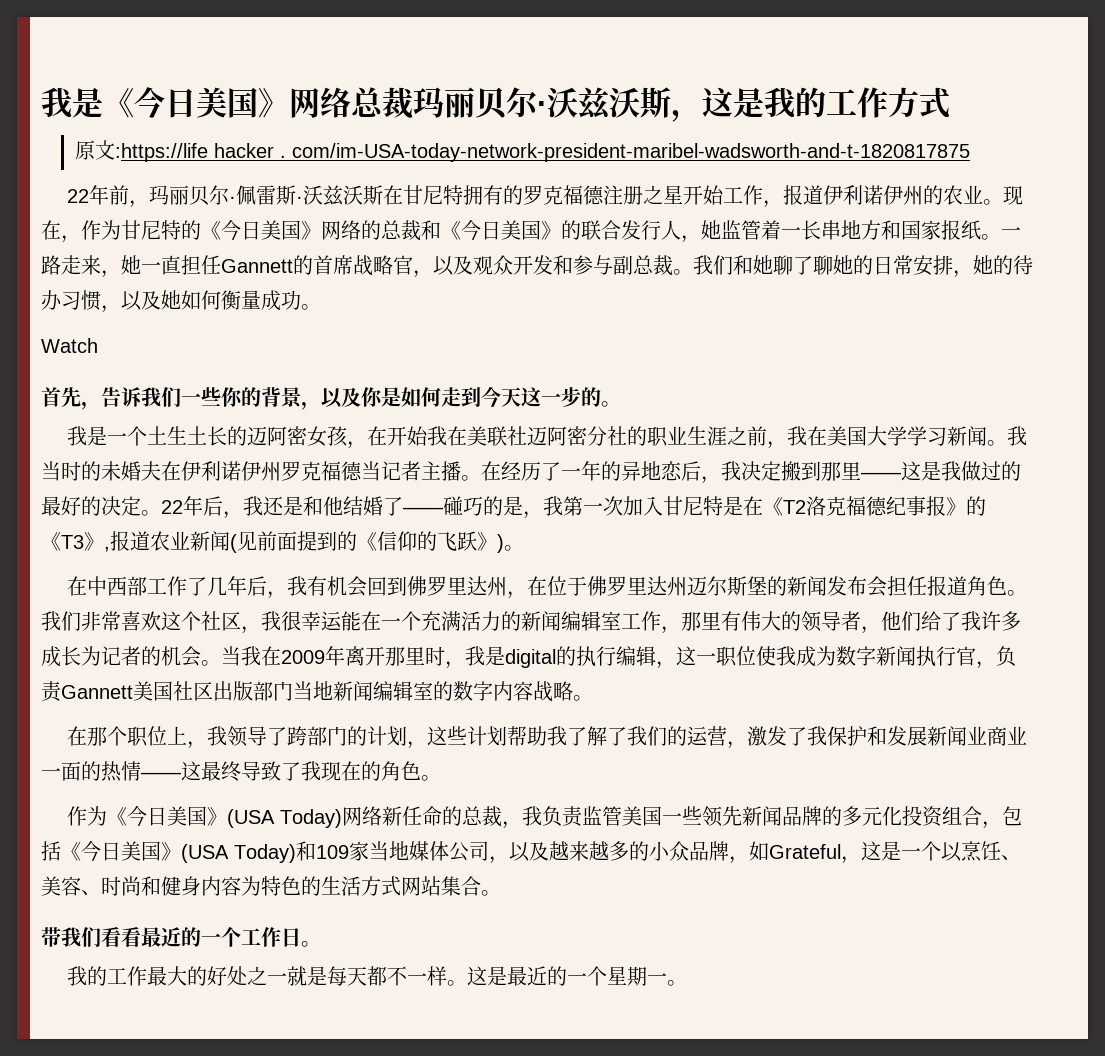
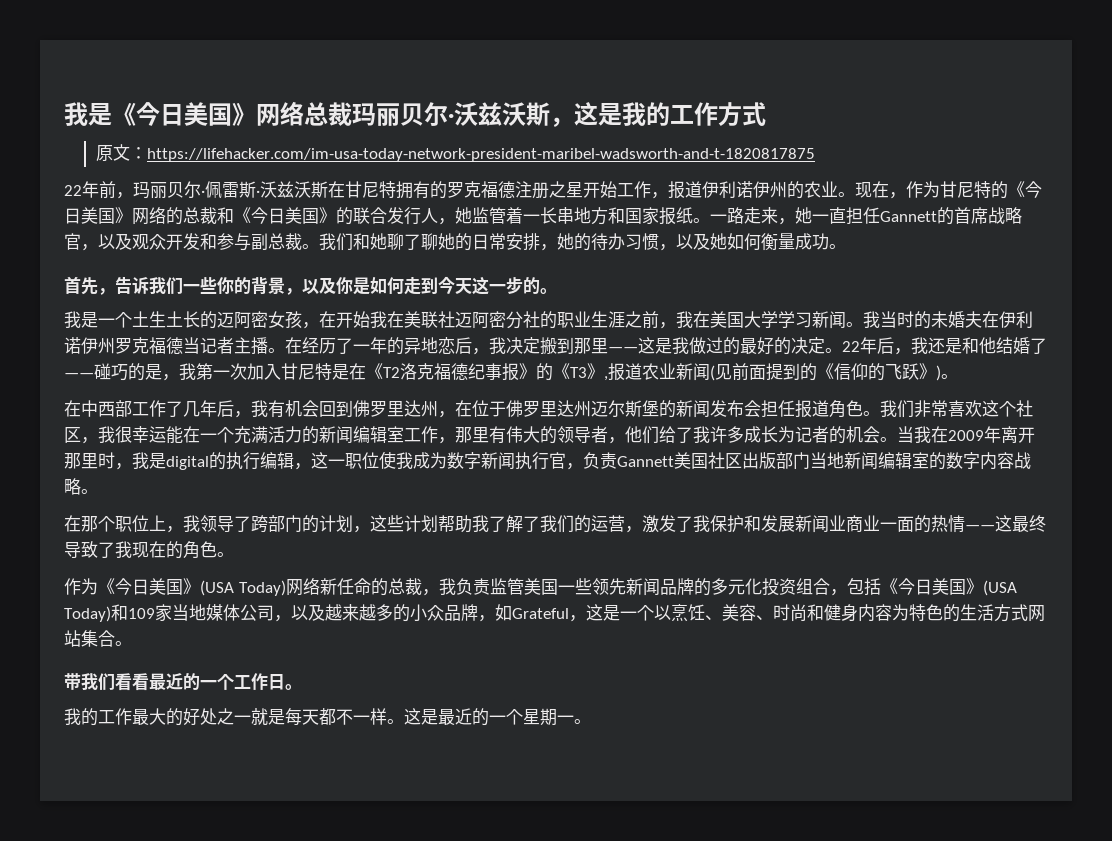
- 原文:https://life hacker . com/im-USA-today-network-president-maribel-wadsworth-and-t-1820817875
+ 原文：https://lifehacker.com/im-usa-today-network-president-maribel-wadsworth-and-t-1820817875
- Watch

